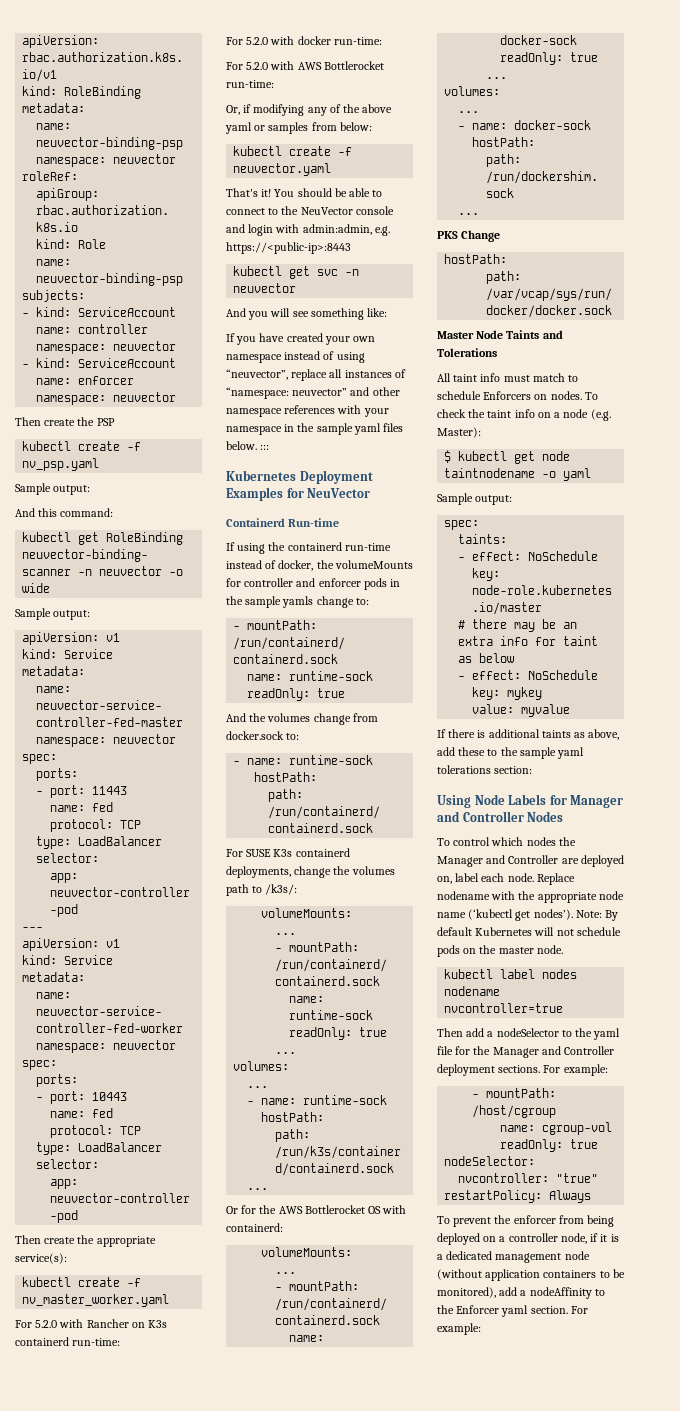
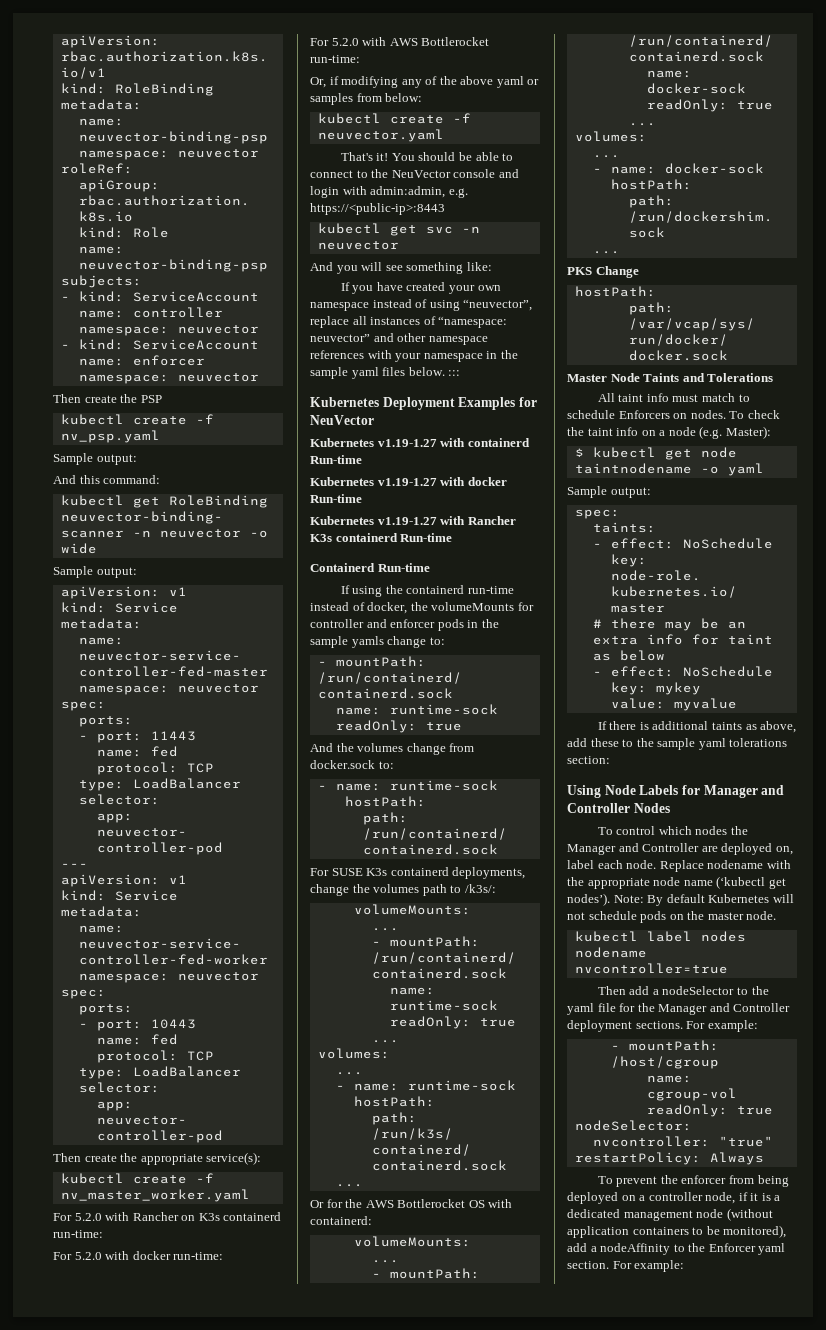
+ Kubernetes v1.19-1.27 with containerd Run-time
+ Kubernetes v1.19-1.27 with docker Run-time
+ Kubernetes v1.19-1.27 with Rancher K3s containerd Run-time

